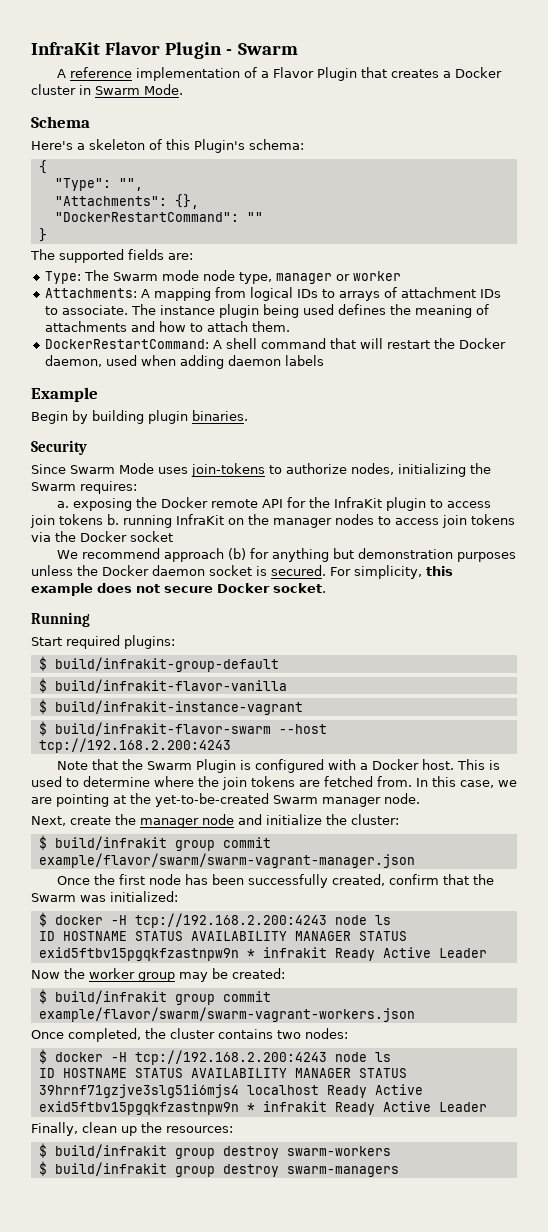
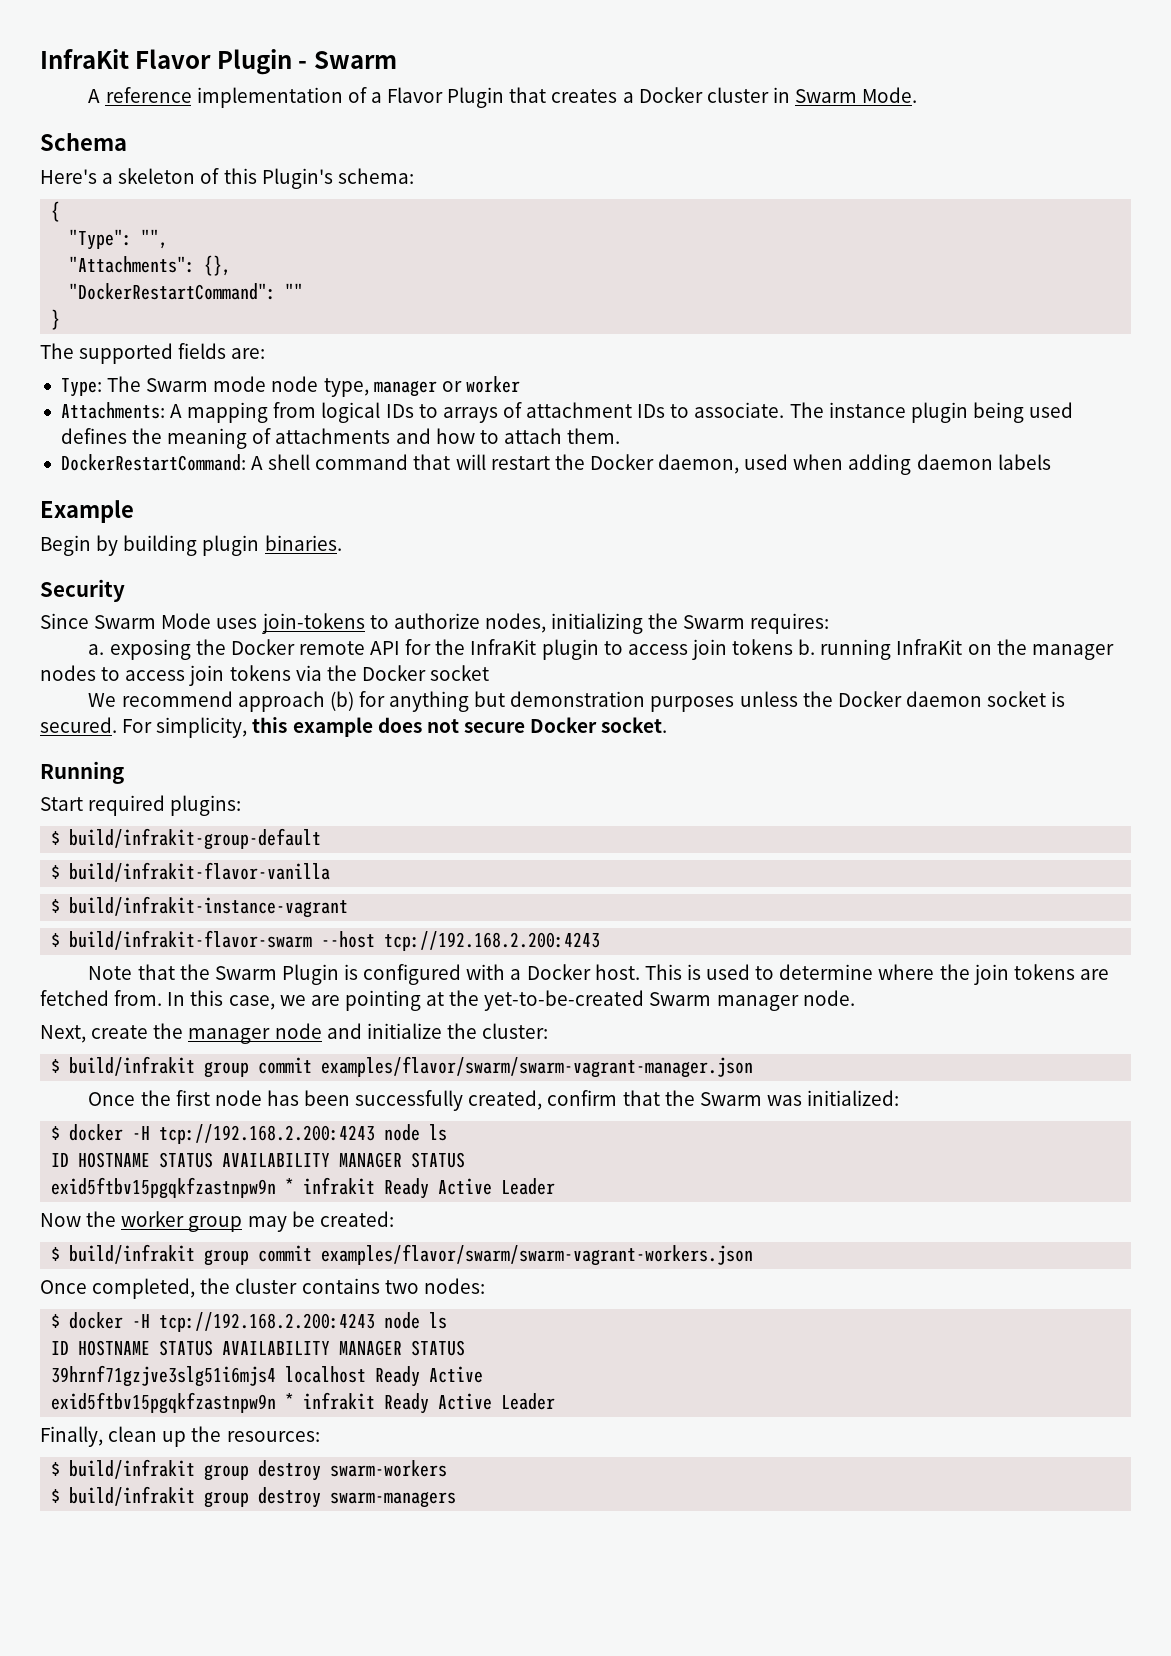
- $ build/infrakit group commit example/flavor/swarm/swarm-vagrant-manager.json
+ $ build/infrakit group commit examples/flavor/swarm/swarm-vagrant-manager.json
- $ build/infrakit group commit example/flavor/swarm/swarm-vagrant-workers.json
+ $ build/infrakit group commit examples/flavor/swarm/swarm-vagrant-workers.json

